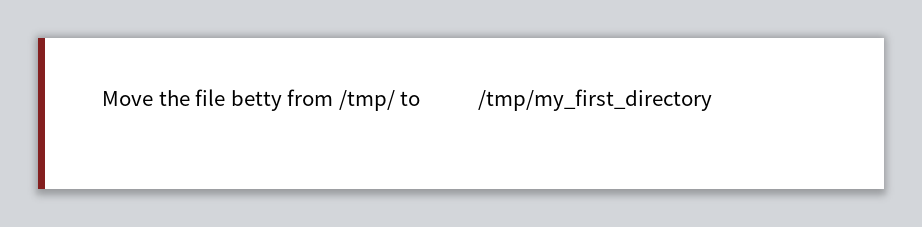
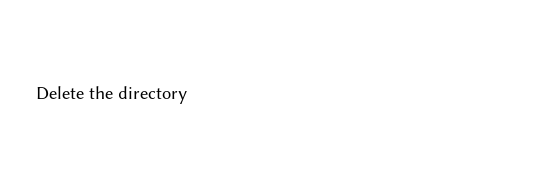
- Move the file betty from /tmp/ to /tmp/my_first_directory
+ Delete the directory

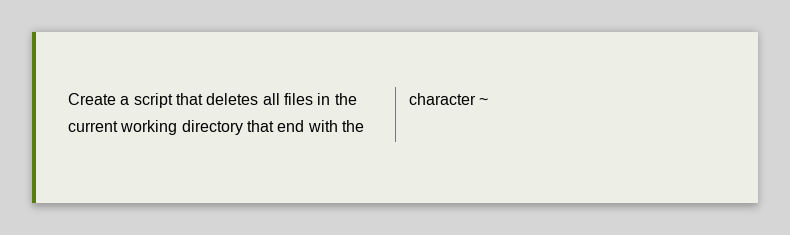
- Delete the directory
+ Create a script that deletes all files in the current working directory that end with the character ~

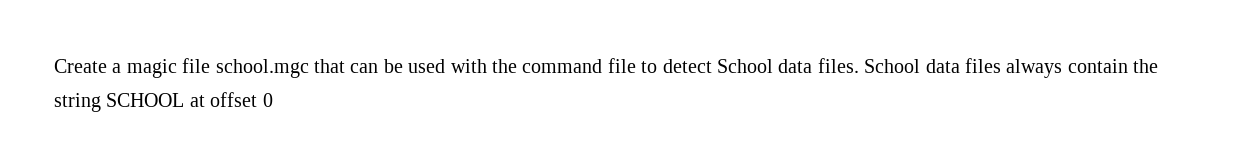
- Create a script that deletes all files in the current working directory that end with the character ~
+ Create a magic file school.mgc that can be used with the command file to detect School data files. School data files always contain the string SCHOOL at offset 0

